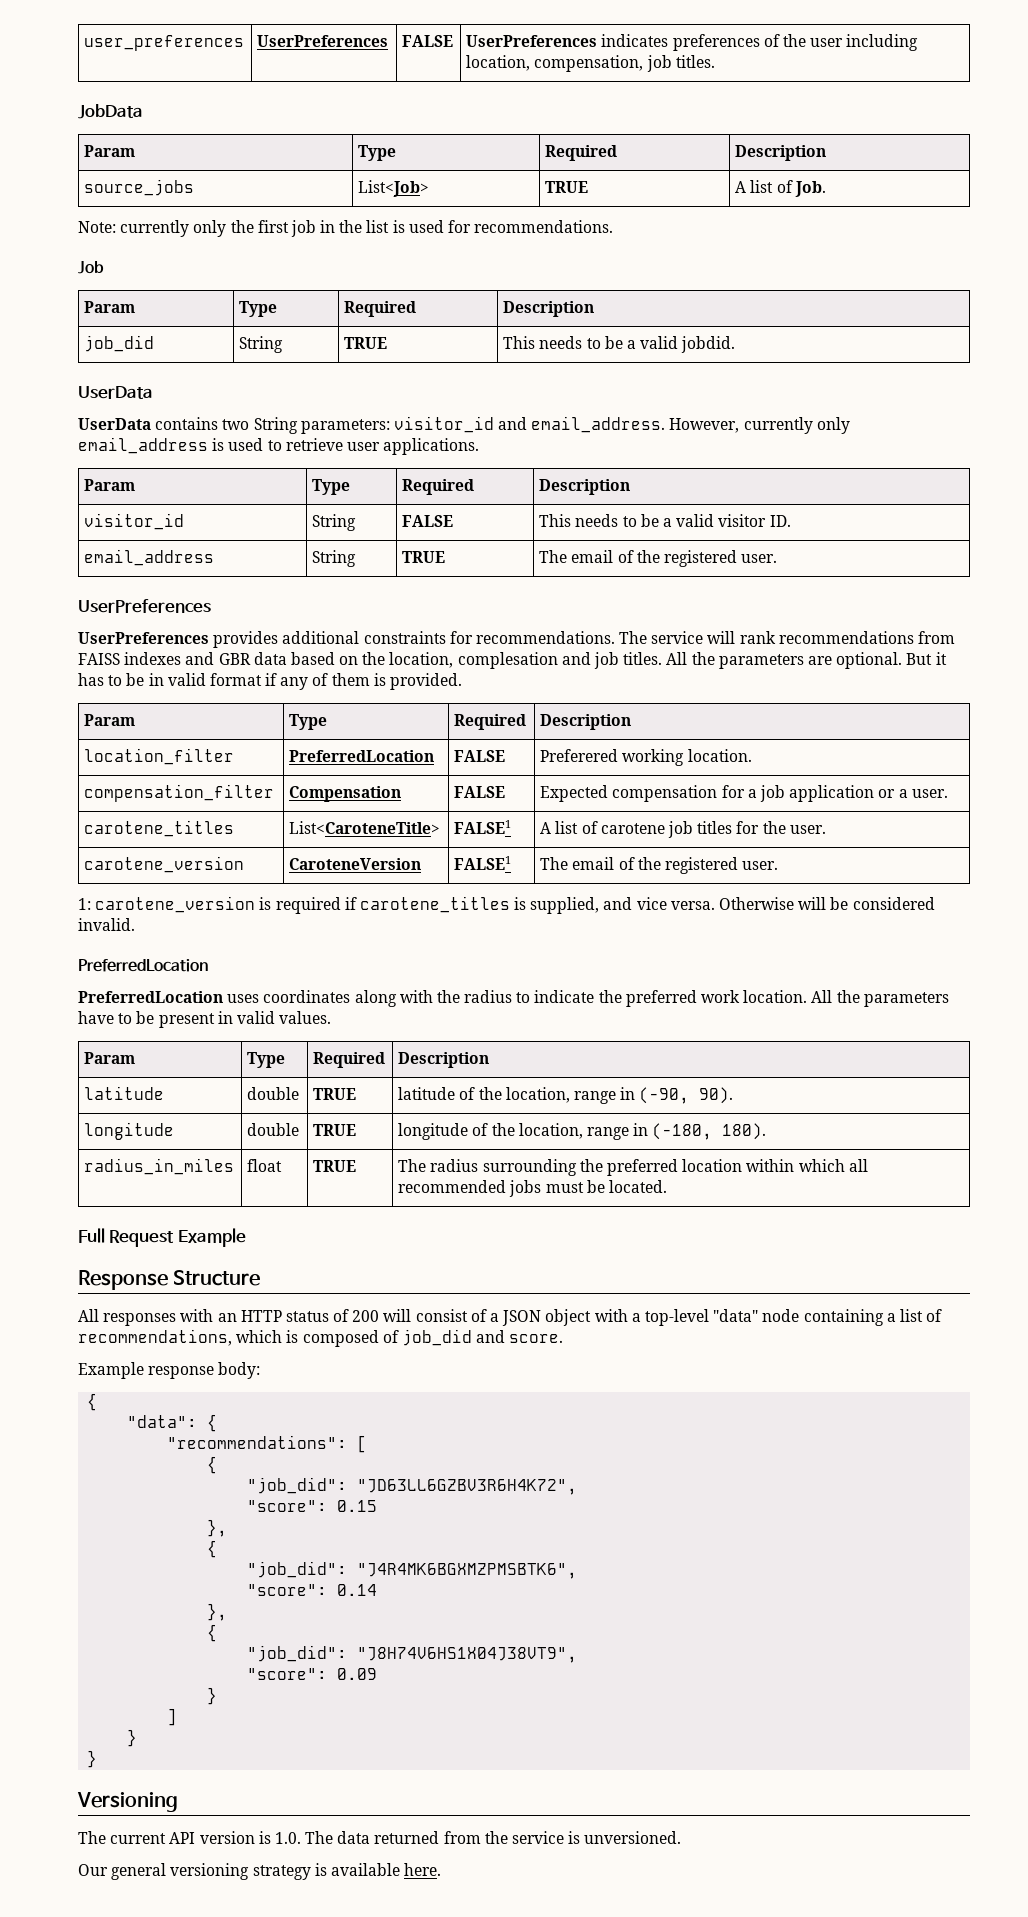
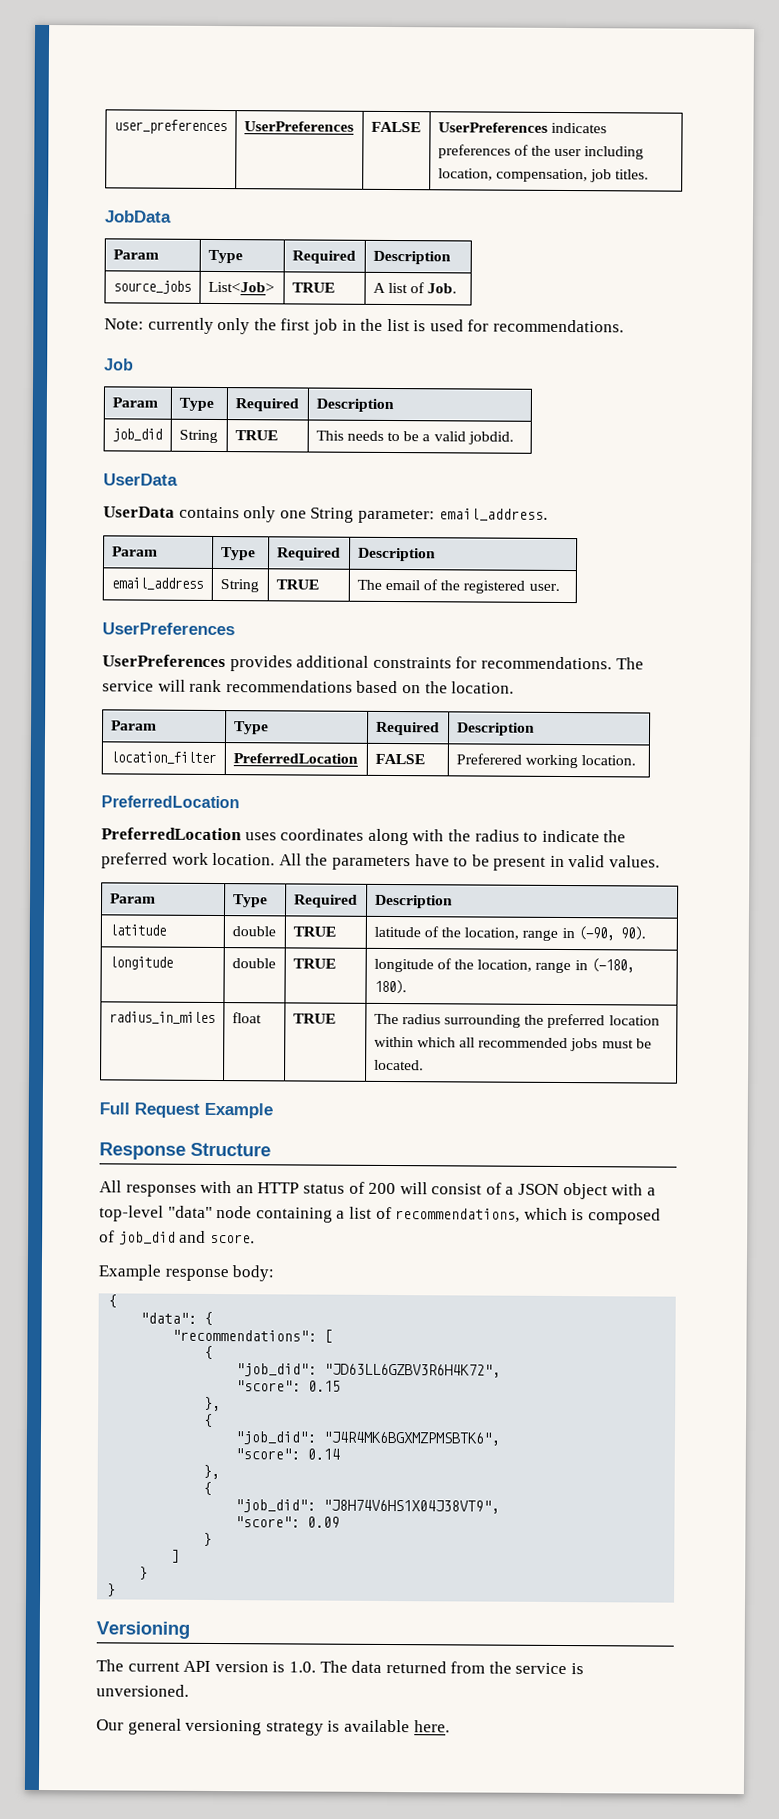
- UserData contains two String parameters: visitor_id and email_address. However, currently only email_address is used to retrieve user applications.
+ UserData contains only one String parameter: email_address.
  Param | Type | Required | Description
- visitor_id | String | FALSE | This needs to be a valid visitor ID.
- The service will rank recommendations from FAISS indexes and GBR data based on the location, complesation and job titles. All the parameters are optional. But it has to be in valid format if any of them is provided.
+ The service will rank recommendations based on the location.
- compensation_filter | Compensation | FALSE | Expected compensation for a job application or a user.
- carotene_titles | List<CaroteneTitle> | FALSE1 | A list of carotene job titles for the user.
- carotene_version | CaroteneVersion | FALSE1 | The email of the registered user.
- 1: carotene_version is required if carotene_titles is supplied, and vice versa. Otherwise will be considered invalid.

